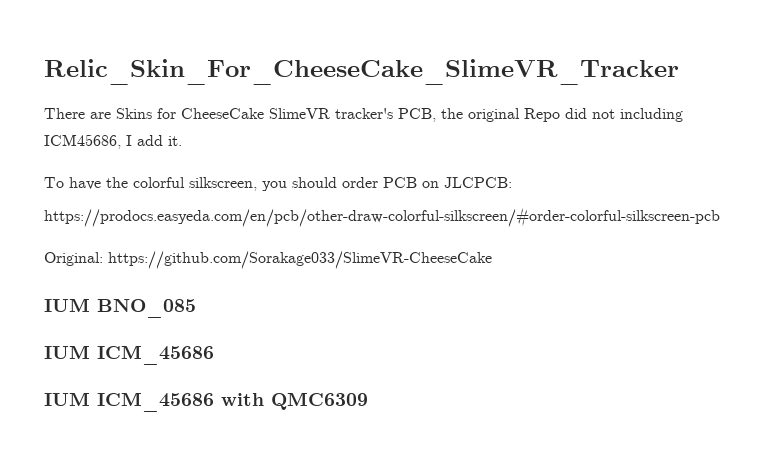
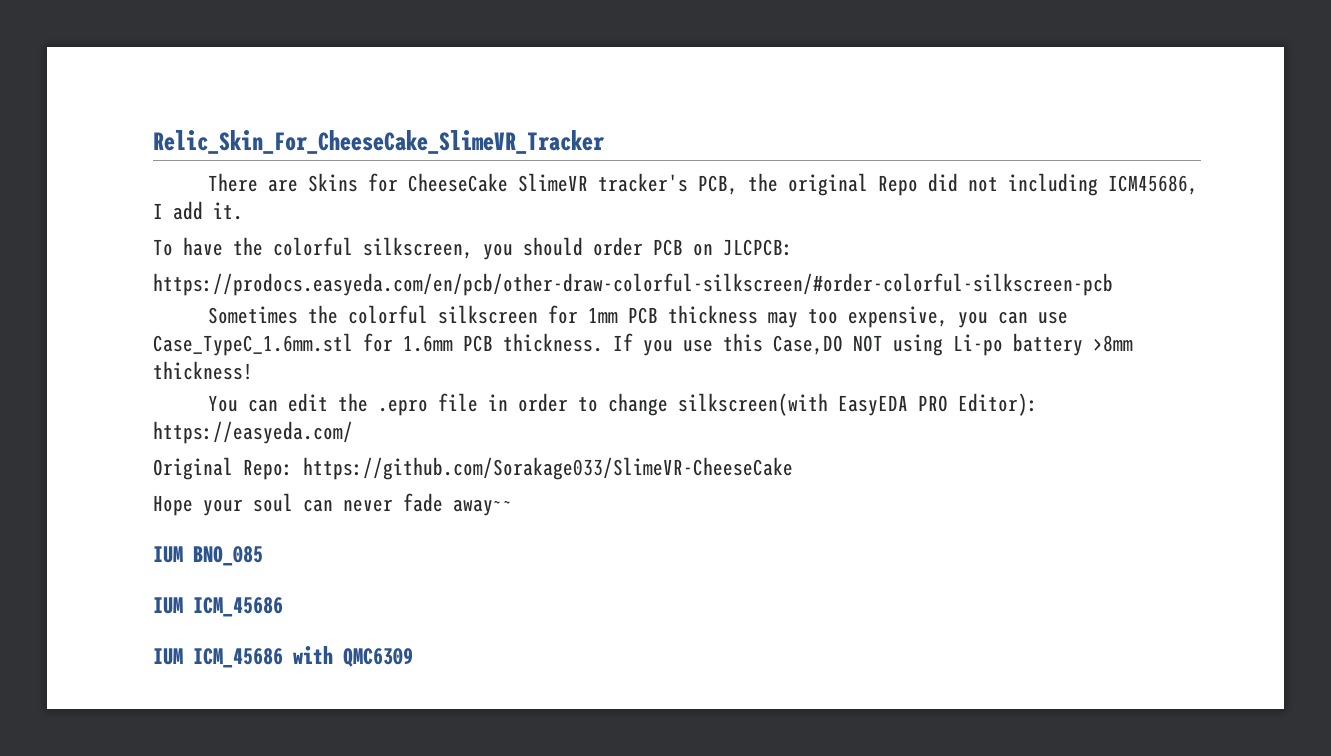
- Original: https://github.com/Sorakage033/SlimeVR-CheeseCake
+ Sometimes the colorful silkscreen for 1mm PCB thickness may too expensive, you can use Case_TypeC_1.6mm.stl for 1.6mm PCB thickness. If you use this Case,DO NOT using Li-po battery >8mm thickness!
+ You can edit the .epro file in order to change silkscreen(with EasyEDA PRO Editor): https://easyeda.com/
+ Original Repo: https://github.com/Sorakage033/SlimeVR-CheeseCake
+ Hope your soul can never fade away~~

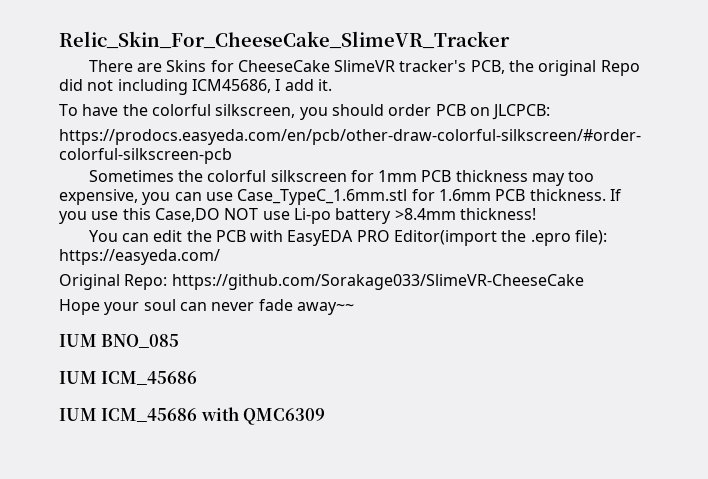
- If you use this Case,DO NOT using Li-po battery >8mm thickness!
+ If you use this Case,DO NOT use Li-po battery >8.4mm thickness!
- You can edit the .epro file in order to change silkscreen(with EasyEDA PRO Editor): https://easyeda.com/
+ You can edit the PCB with EasyEDA PRO Editor(import the .epro file): https://easyeda.com/

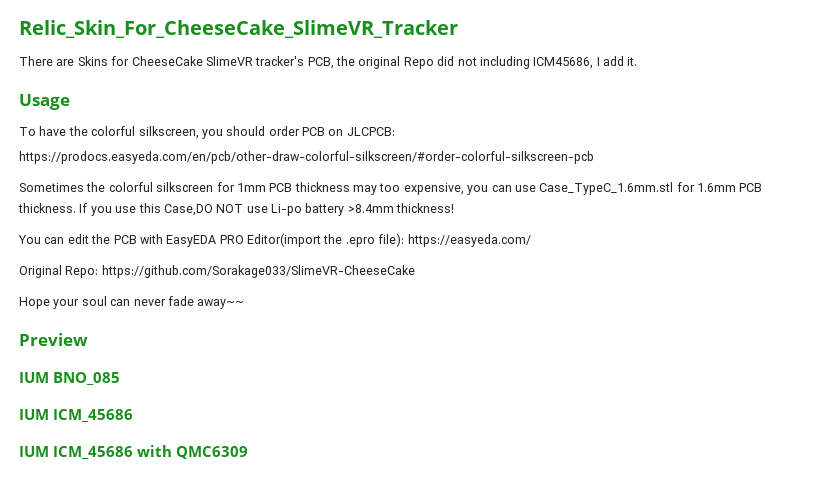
+ Usage
+ Preview

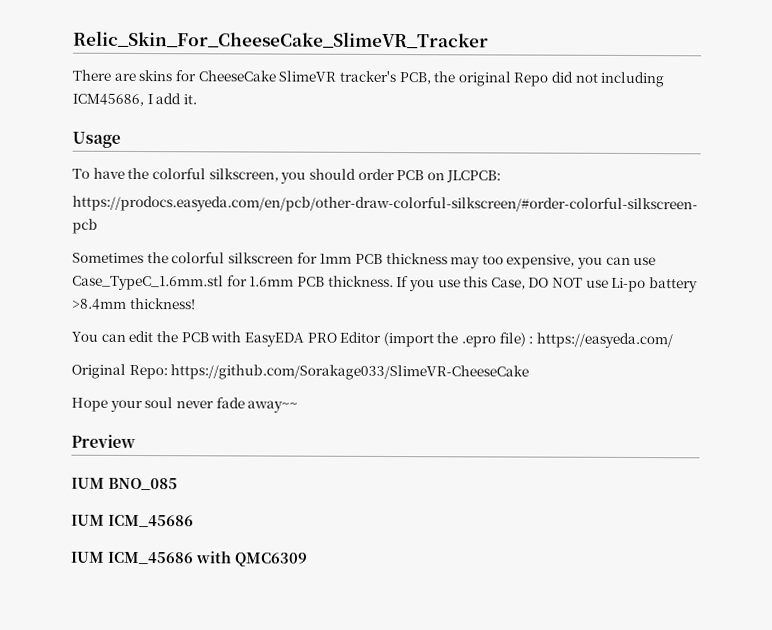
- There are Skins for CheeseCake SlimeVR tracker's PCB, the original Repo did not including ICM45686, I add it.
+ There are skins for CheeseCake SlimeVR tracker's PCB, the original Repo did not including ICM45686, I add it.
- If you use this Case,DO NOT use Li-po battery >8.4mm thickness!
+ If you use this Case, DO NOT use Li-po battery >8.4mm thickness!
- You can edit the PCB with EasyEDA PRO Editor(import the .epro file): https://easyeda.com/
+ You can edit the PCB with EasyEDA PRO Editor (import the .epro file) : https://easyeda.com/
- Hope your soul can never fade away~~
+ Hope your soul never fade away~~

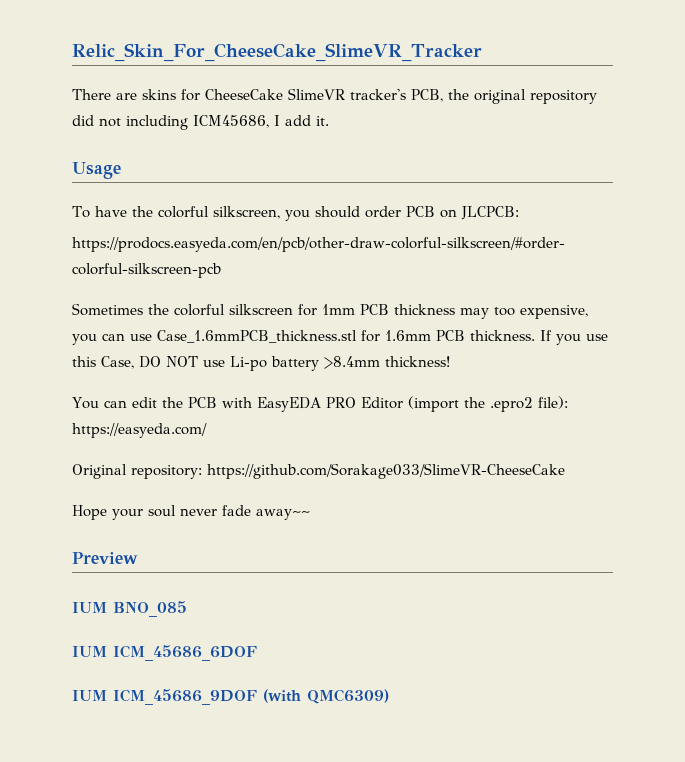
- There are skins for CheeseCake SlimeVR tracker's PCB, the original Repo did not including ICM45686, I add it.
+ There are skins for CheeseCake SlimeVR tracker's PCB, the original repository did not including ICM45686, I add it.
- Sometimes the colorful silkscreen for 1mm PCB thickness may too expensive, you can use Case_TypeC_1.6mm.stl for 1.6mm PCB thickness.
+ Sometimes the colorful silkscreen for 1mm PCB thickness may too expensive, you can use Case_1.6mmPCB_thickness.stl for 1.6mm PCB thickness.
- You can edit the PCB with EasyEDA PRO Editor (import the .epro file) : https://easyeda.com/
+ You can edit the PCB with EasyEDA PRO Editor (import the .epro2 file): https://easyeda.com/
- Original Repo: https://github.com/Sorakage033/SlimeVR-CheeseCake
+ Original repository: https://github.com/Sorakage033/SlimeVR-CheeseCake
  IUM BNO_085
- IUM ICM_45686
- IUM ICM_45686 with QMC6309
+ IUM ICM_45686_6DOF
+ IUM ICM_45686_9DOF (with QMC6309)

